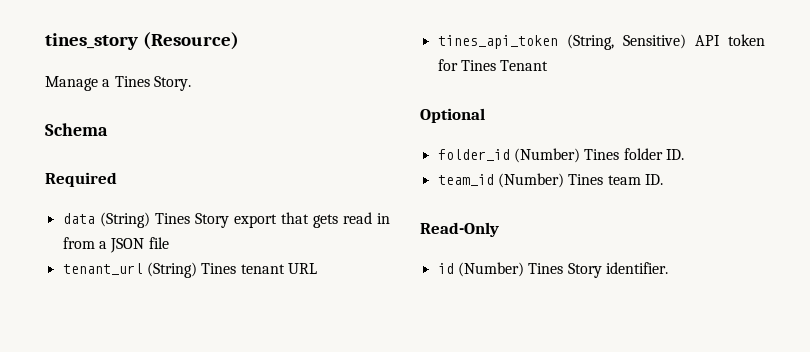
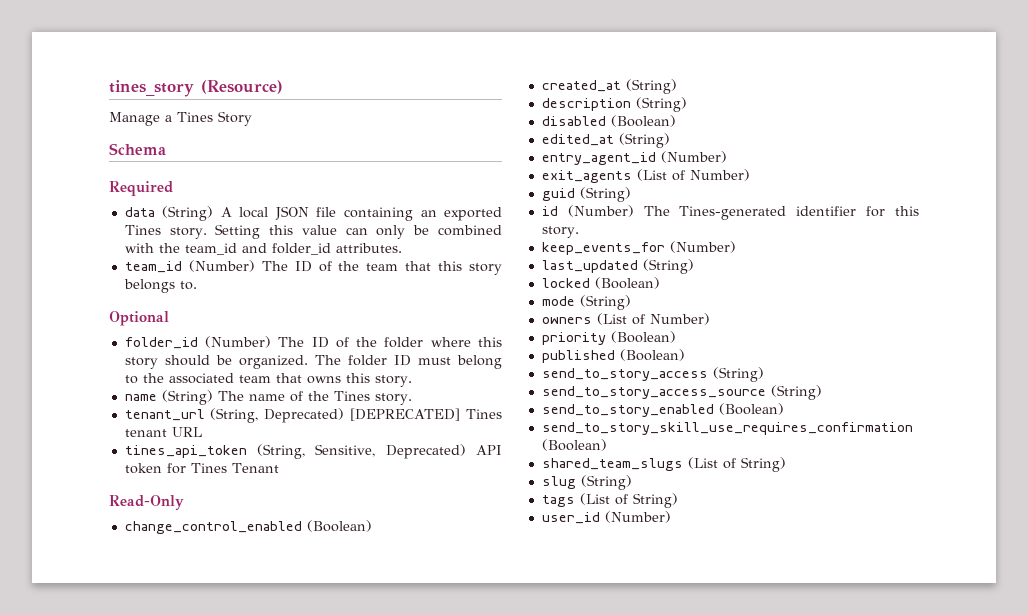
- Manage a Tines Story.
+ Manage a Tines Story
- data (String) Tines Story export that gets read in from a JSON file
- tenant_url (String) Tines tenant URL
+ data (String) A local JSON file containing an exported Tines story. Setting this value can only be combined with the team_id and folder_id attributes.
+ team_id (Number) The ID of the team that this story belongs to.
+ Optional
+ folder_id (Number) The ID of the folder where this story should be organized. The folder ID must belong to the associated team that owns this story.
+ name (String) The name of the Tines story.
+ tenant_url (String, Deprecated) [DEPRECATED] Tines tenant URL
- tines_api_token (String, Sensitive) API token for Tines Tenant
+ tines_api_token (String, Sensitive, Deprecated) API token for Tines Tenant
- Optional
- folder_id (Number) Tines folder ID.
- team_id (Number) Tines team ID.
  Read-Only
- id (Number) Tines Story identifier.
+ change_control_enabled (Boolean)
+ created_at (String)
+ description (String)
+ disabled (Boolean)
+ edited_at (String)
+ entry_agent_id (Number)
+ exit_agents (List of Number)
+ guid (String)
+ id (Number) The Tines-generated identifier for this story.
+ keep_events_for (Number)
+ last_updated (String)
+ locked (Boolean)
+ mode (String)
+ owners (List of Number)
+ priority (Boolean)
+ published (Boolean)
+ send_to_story_access (String)
+ send_to_story_access_source (String)
+ send_to_story_enabled (Boolean)
+ send_to_story_skill_use_requires_confirmation (Boolean)
+ shared_team_slugs (List of String)
+ slug (String)
+ tags (List of String)
+ user_id (Number)

